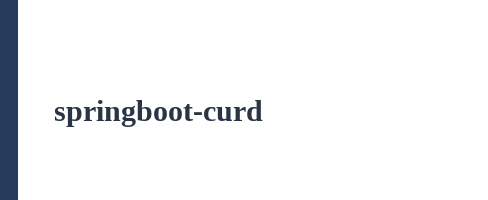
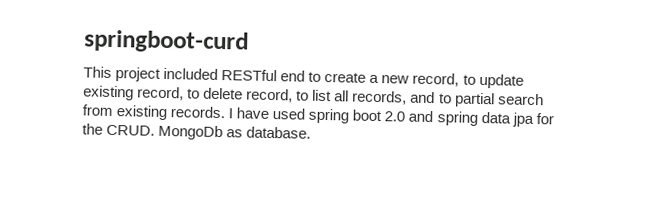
+ This project included RESTful end to create a new record, to update existing record, to delete record, to list all records, and to partial search from existing records. I have used spring boot 2.0 and spring data jpa for the CRUD. MongoDb as database.

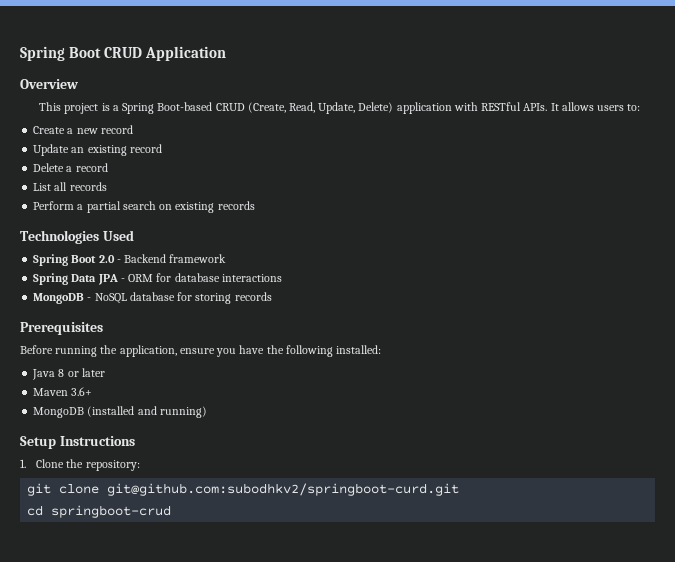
- springboot-curd
- This project included RESTful end to create a new record, to update existing record, to delete record, to list all records, and to partial search from existing records. I have used spring boot 2.0 and spring data jpa for the CRUD. MongoDb as database.
+ Spring Boot CRUD Application
+ Overview
+ This project is a Spring Boot-based CRUD (Create, Read, Update, Delete) application with RESTful APIs. It allows users to:
+ Create a new record
+ Update an existing record
+ Delete a record
+ List all records
+ Perform a partial search on existing records
+ Technologies Used
+ Spring Boot 2.0 - Backend framework
+ Spring Data JPA - ORM for database interactions
+ MongoDB - NoSQL database for storing records
+ Prerequisites
+ Before running the application, ensure you have the following installed:
+ Java 8 or later
+ Maven 3.6+
+ MongoDB (installed and running)
+ Setup Instructions
+ 1. Clone the repository:
+ git clone git@github.com:subodhkv2/springboot-curd.git
+ cd springboot-crud

